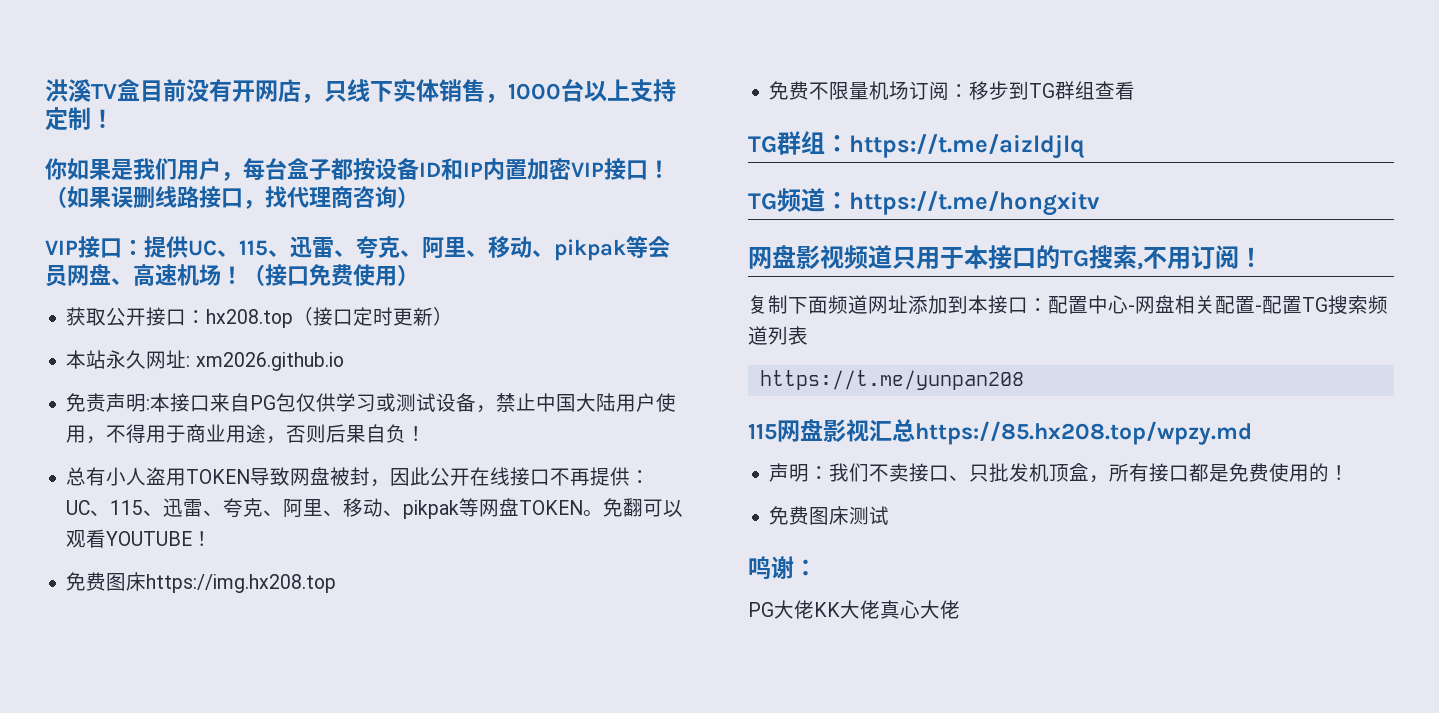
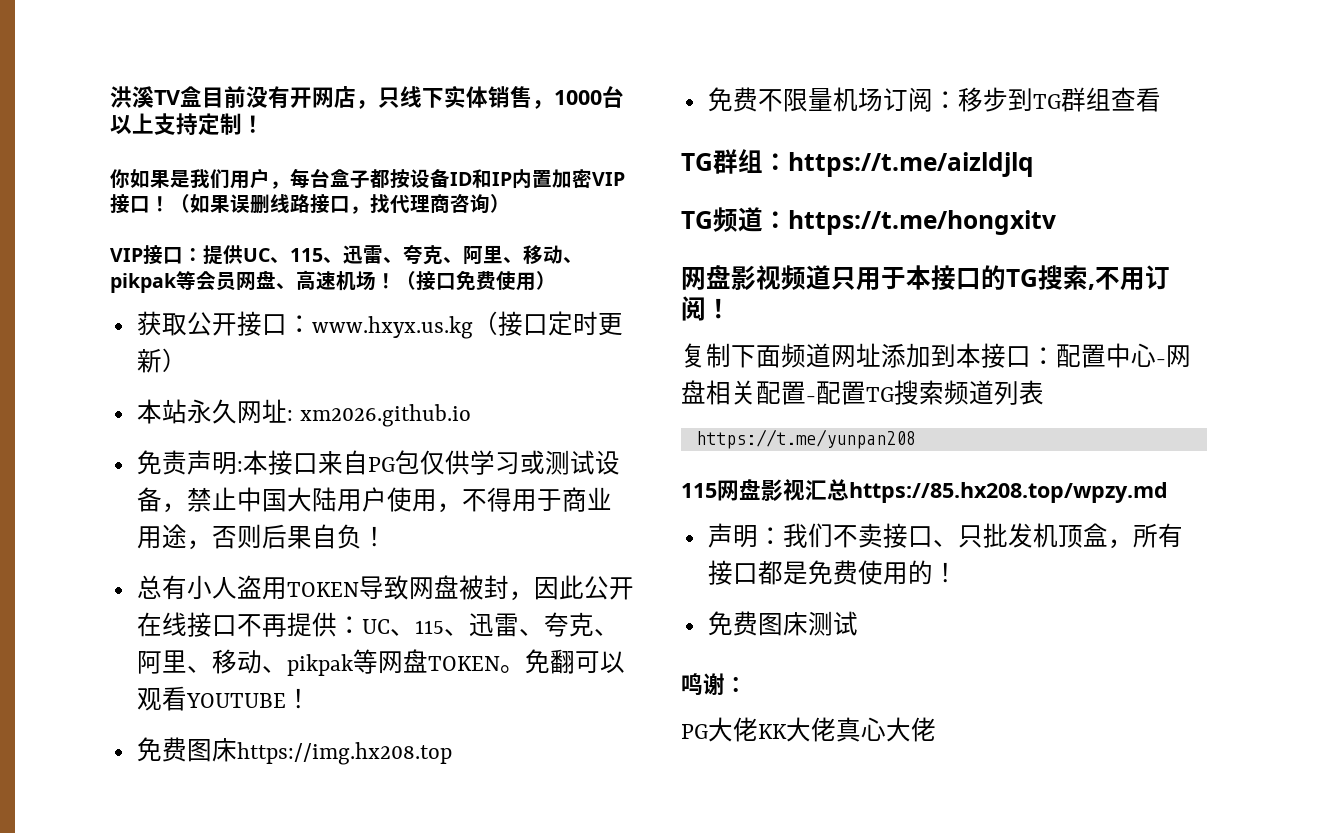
- 获取公开接口：hx208.top（接口定时更新）
+ 获取公开接口：www.hxyx.us.kg（接口定时更新）

